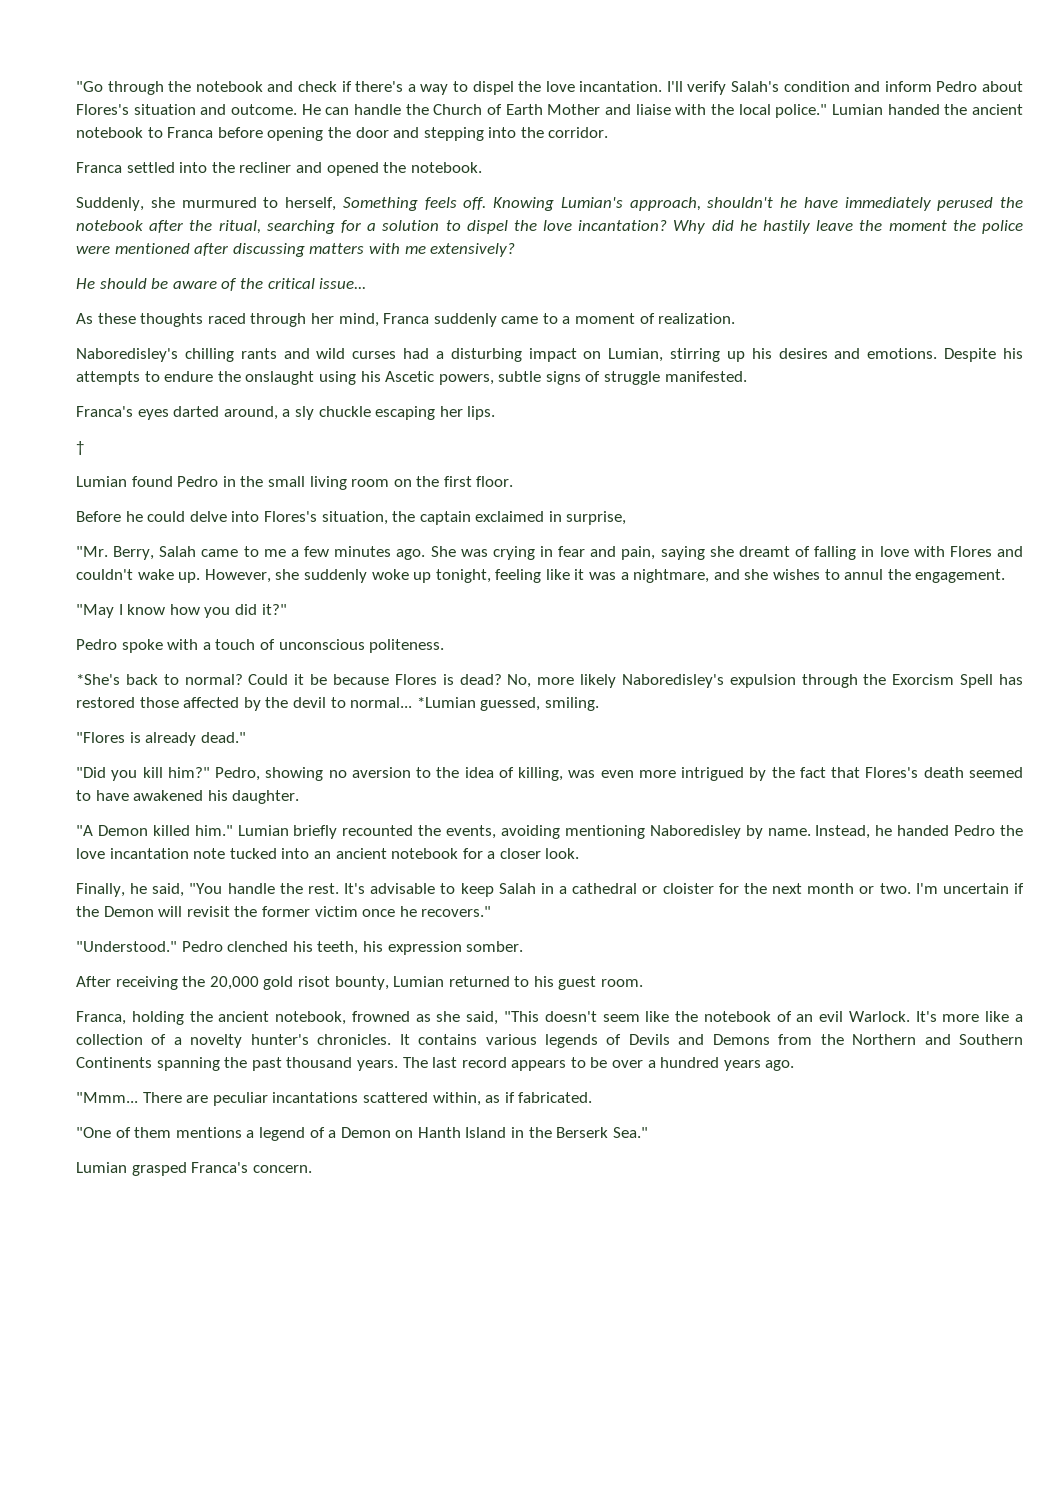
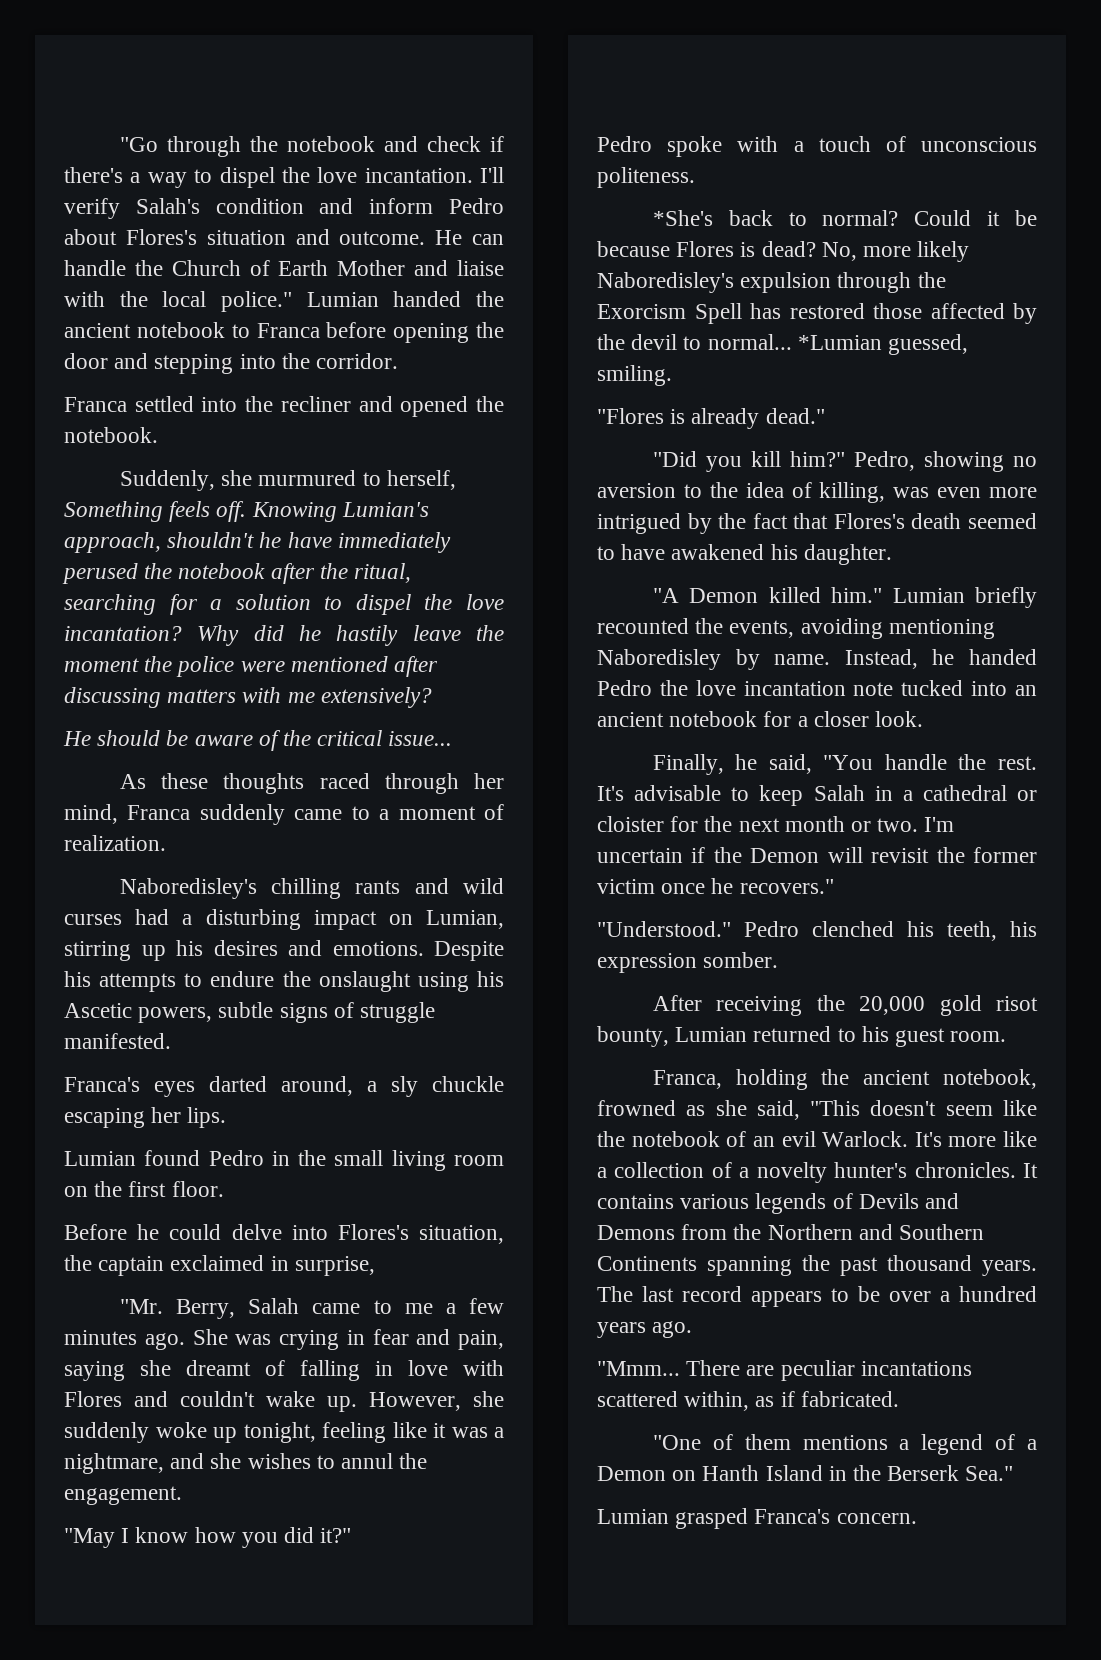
- †

